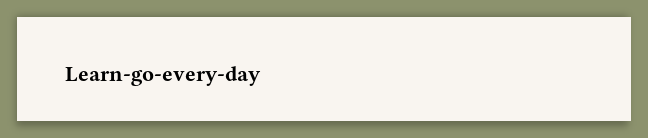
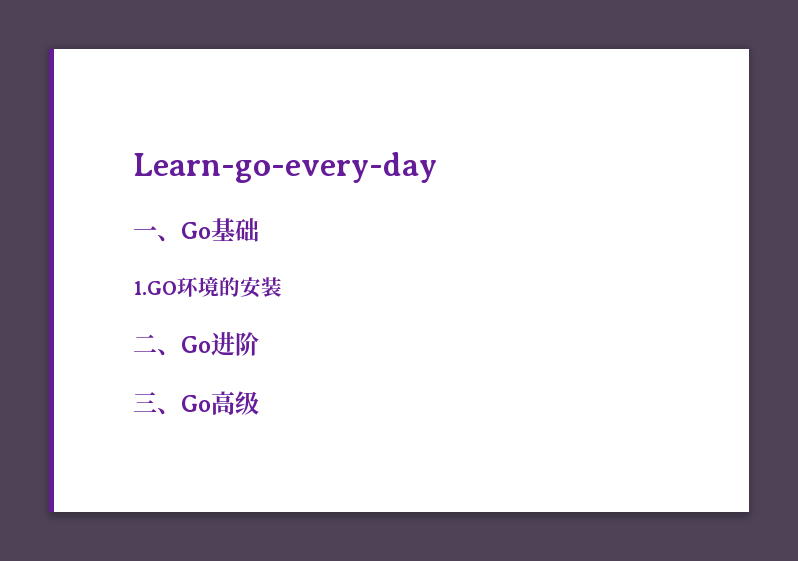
+ 一、Go基础
+ 1.GO环境的安装
+ 二、Go进阶
+ 三、Go高级

